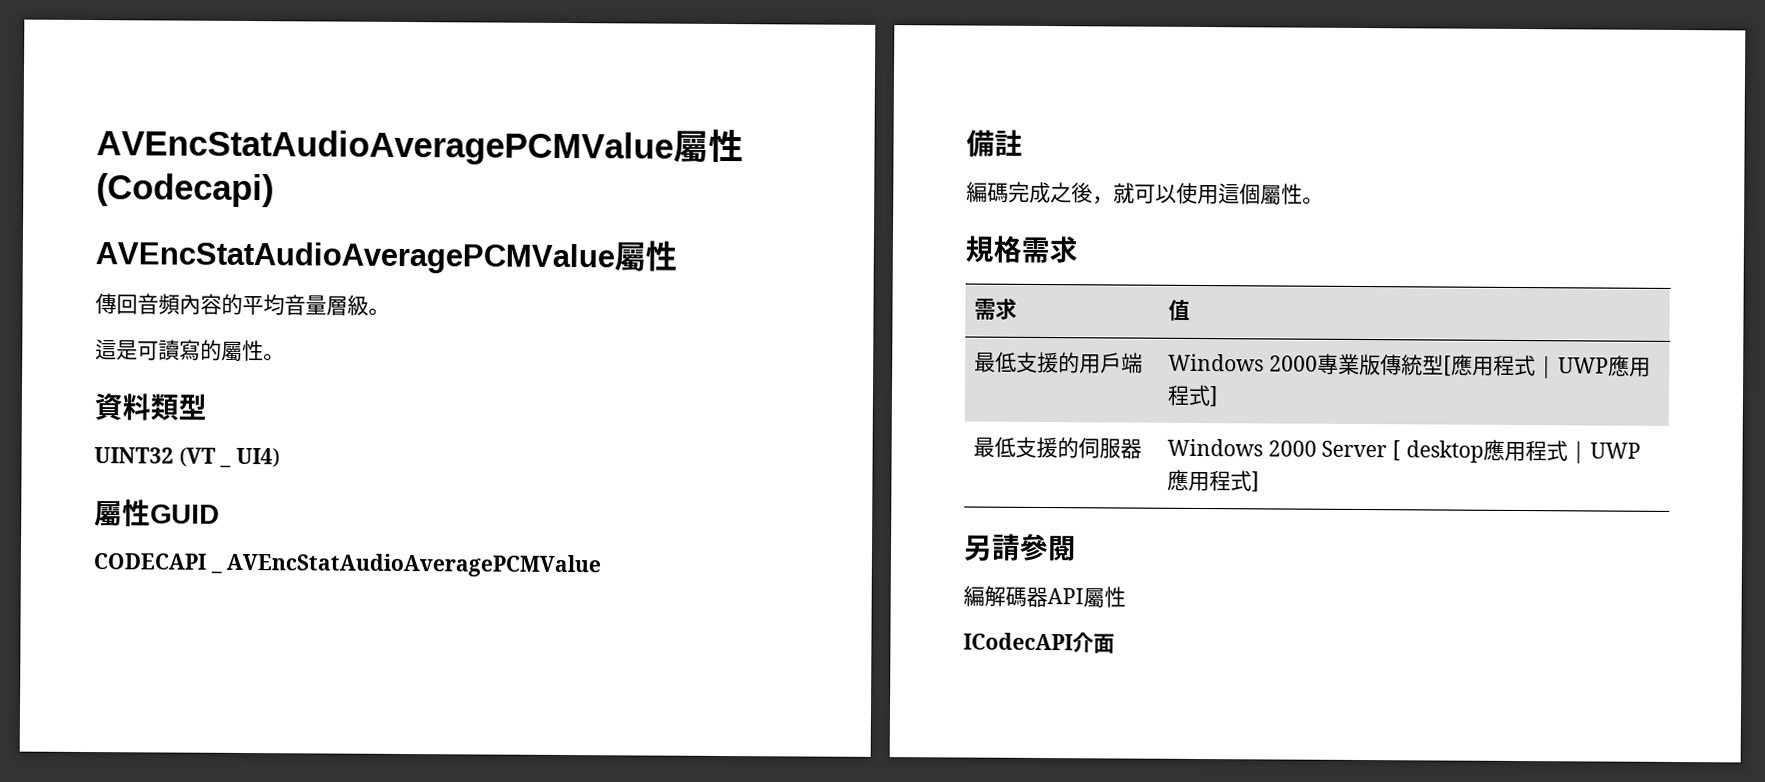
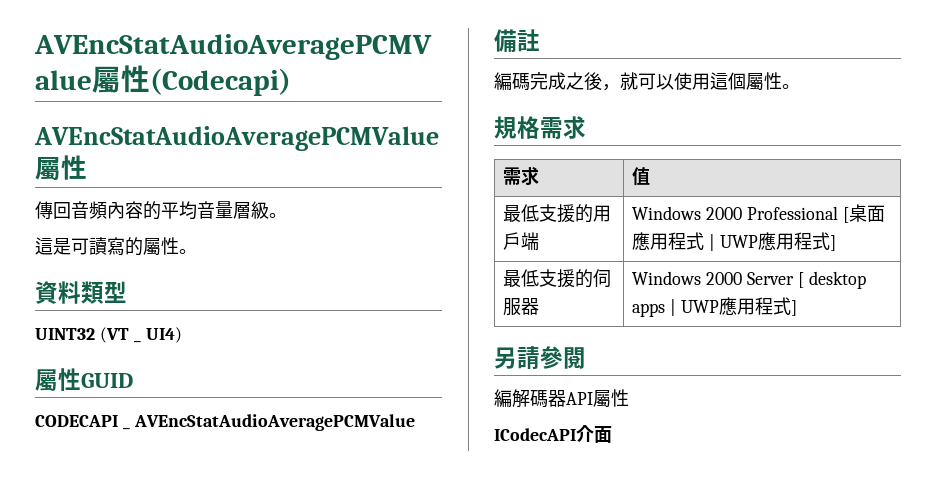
- 最低支援的用戶端 | Windows 2000專業版傳統型[應用程式 | UWP應用程式]
+ 最低支援的用戶端 | Windows 2000 Professional [桌面應用程式 | UWP應用程式]
- 最低支援的伺服器 | Windows 2000 Server [ desktop應用程式 | UWP應用程式]
+ 最低支援的伺服器 | Windows 2000 Server [ desktop apps | UWP應用程式]

